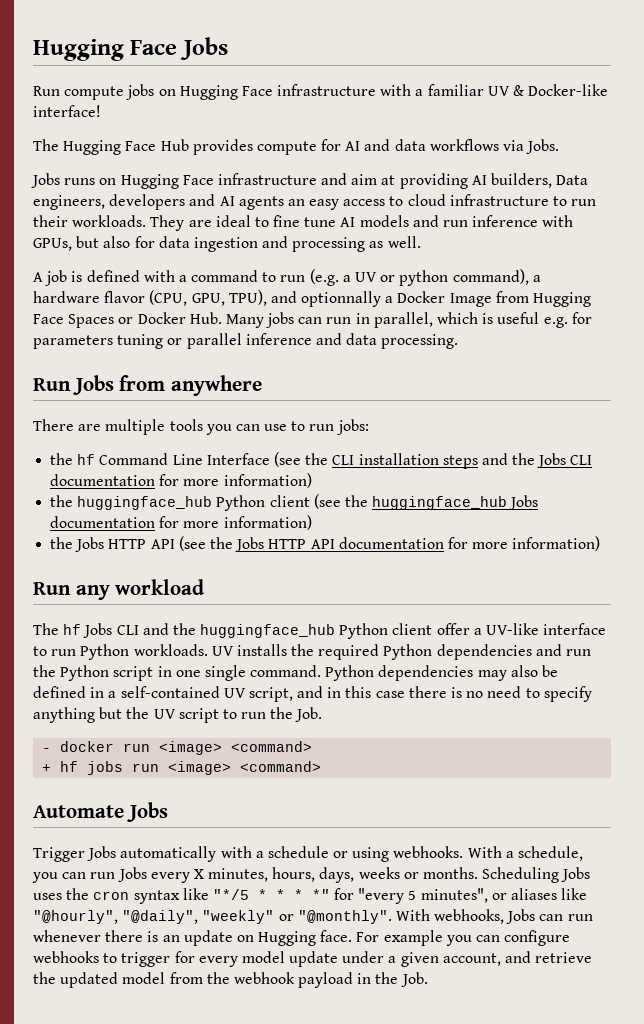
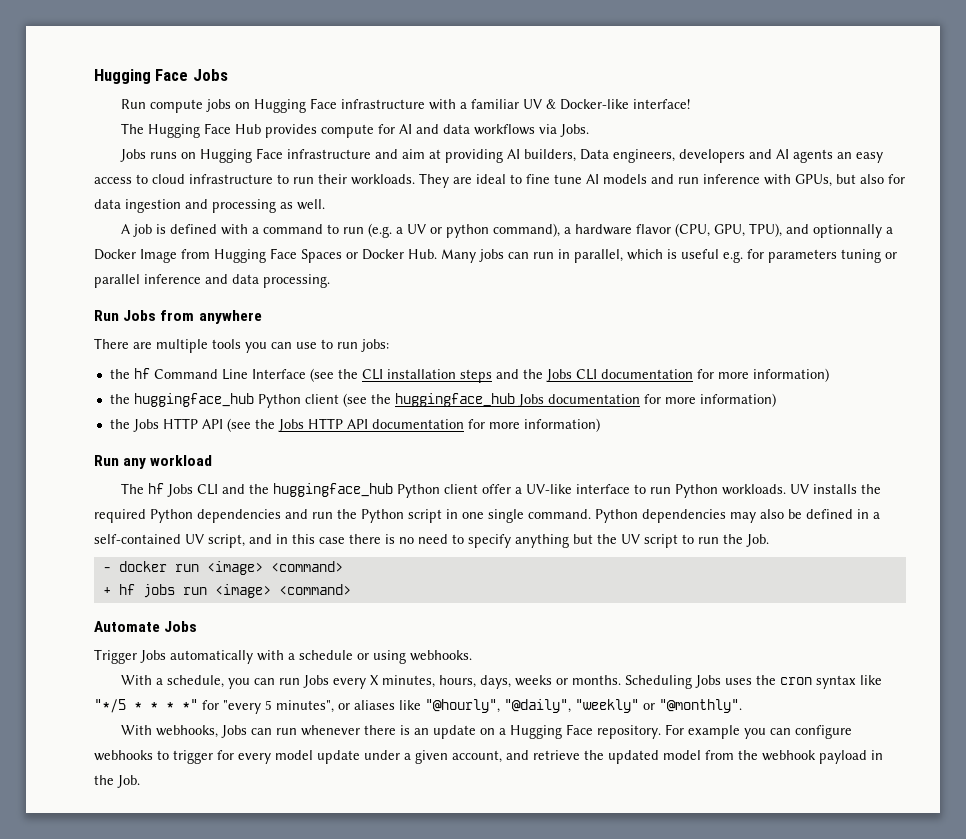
- Trigger Jobs automatically with a schedule or using webhooks. With a schedule, you can run Jobs every X minutes, hours, days, weeks or months.
+ Trigger Jobs automatically with a schedule or using webhooks.
+ With a schedule, you can run Jobs every X minutes, hours, days, weeks or months.
- Scheduling Jobs uses the cron syntax like "*/5 * * * *" for "every 5 minutes", or aliases like "@hourly", "@daily", "weekly" or "@monthly". With webhooks, Jobs can run whenever there is an update on Hugging face.
+ Scheduling Jobs uses the cron syntax like "*/5 * * * *" for "every 5 minutes", or aliases like "@hourly", "@daily", "weekly" or "@monthly".
+ With webhooks, Jobs can run whenever there is an update on a Hugging Face repository.

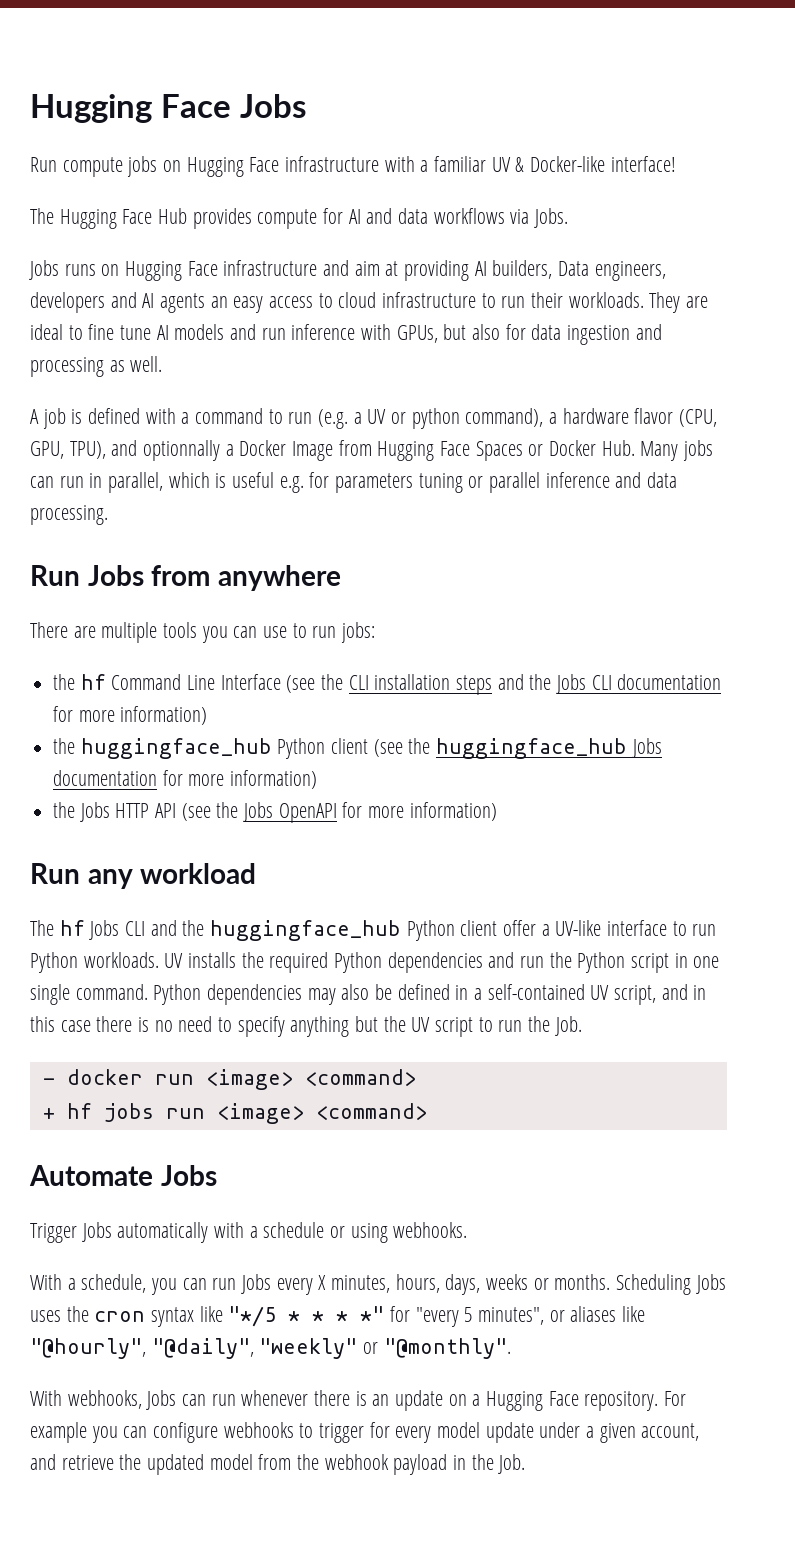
- the Jobs HTTP API (see the Jobs HTTP API documentation for more information)
+ the Jobs HTTP API (see the Jobs OpenAPI for more information)

